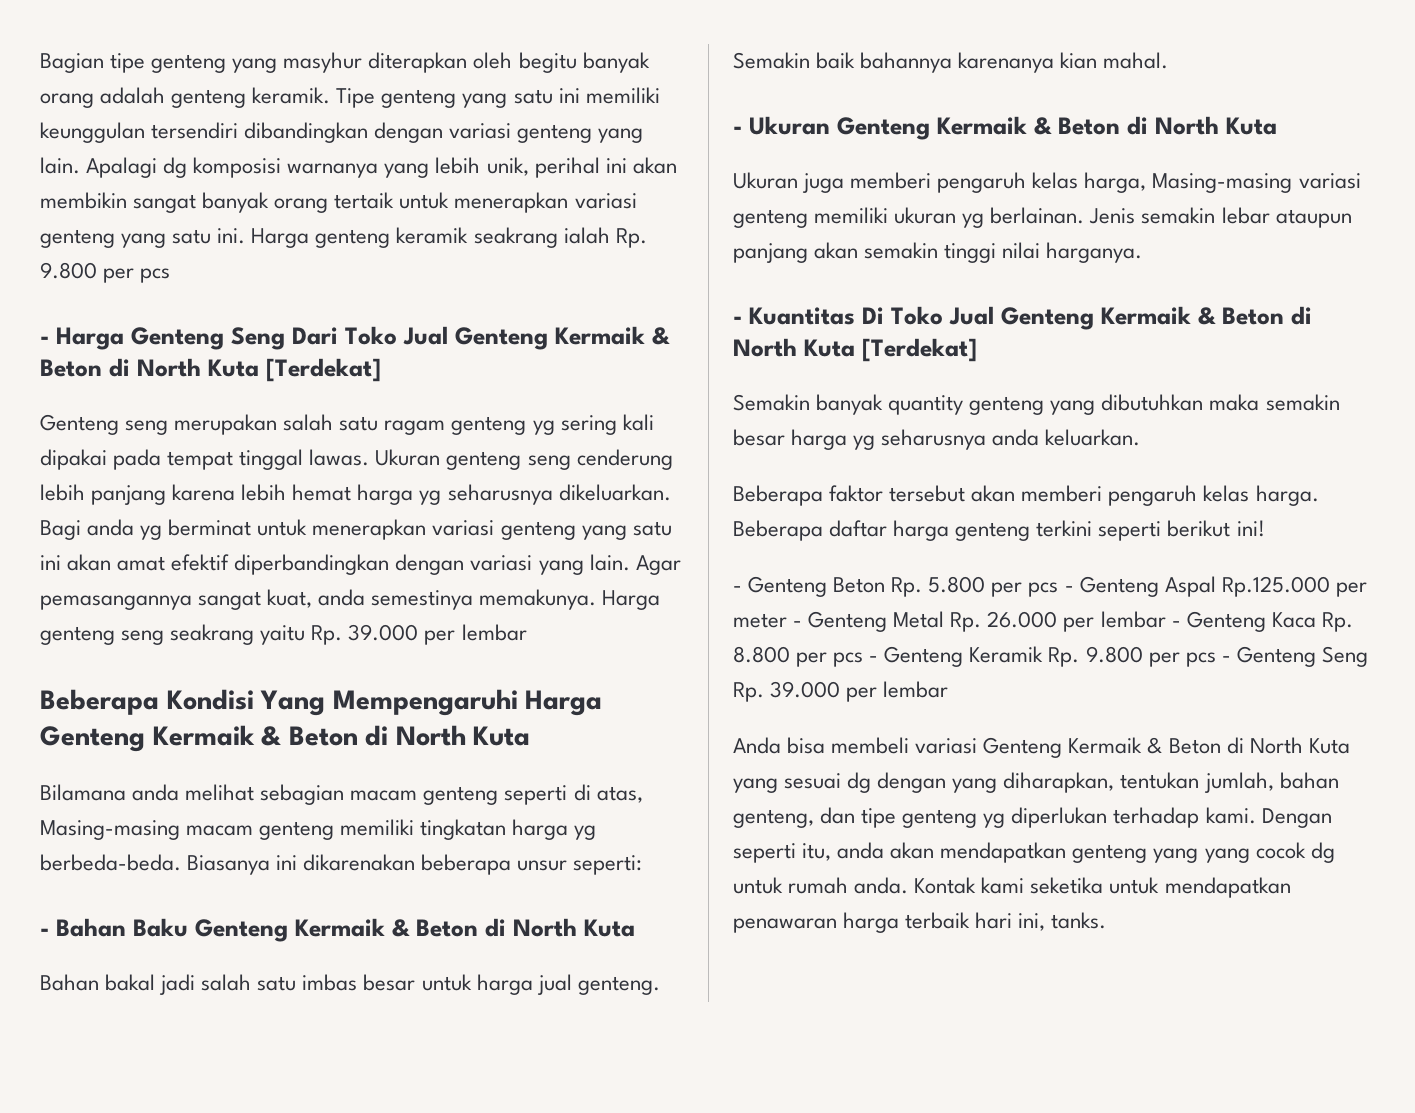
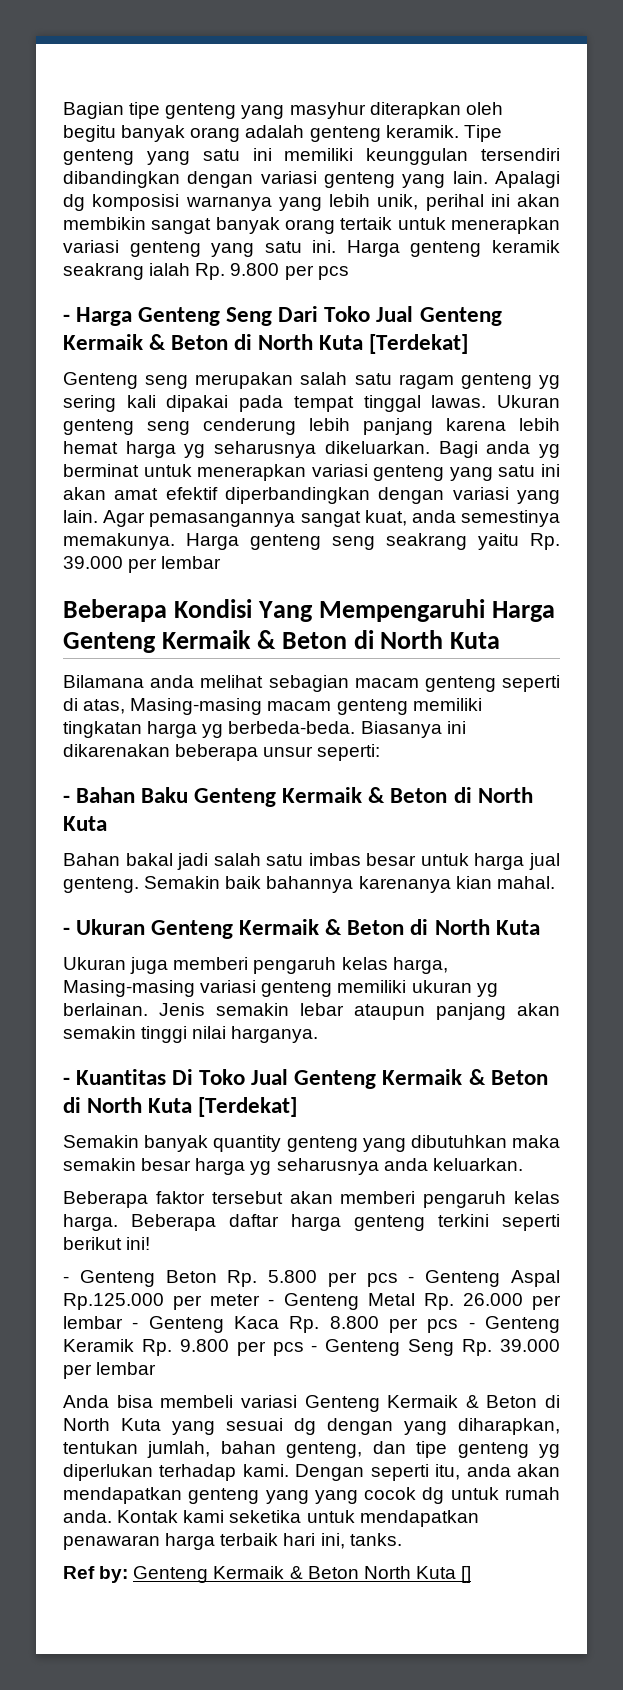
+ Ref by: Genteng Kermaik & Beton North Kuta []

